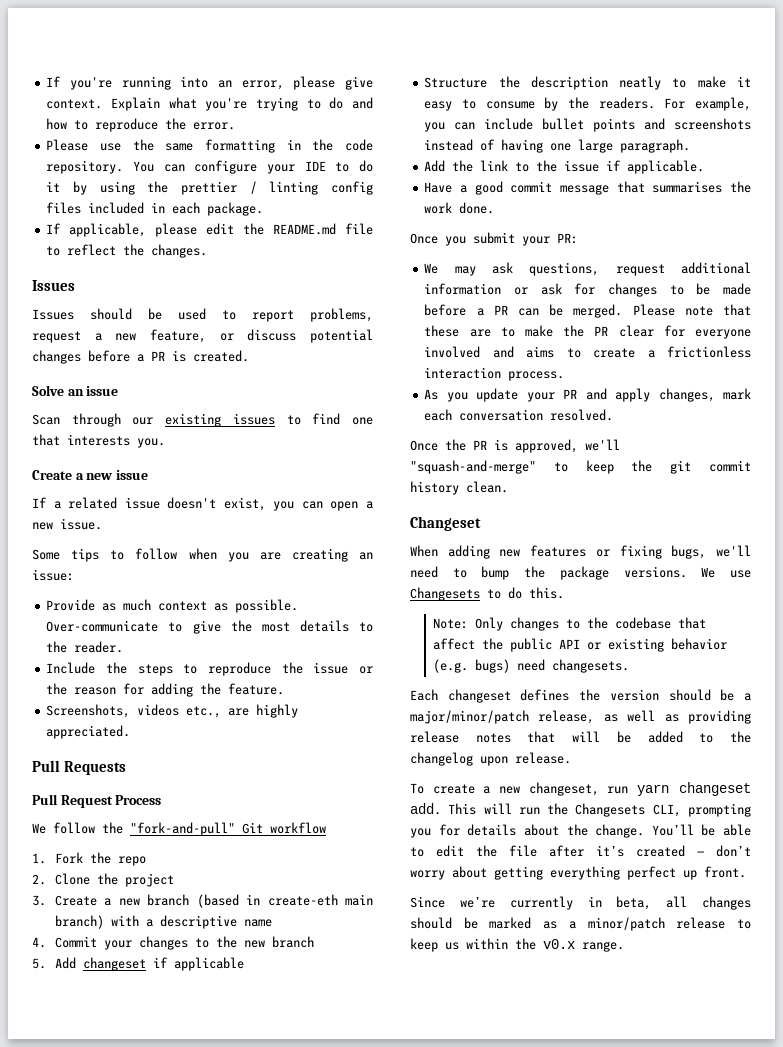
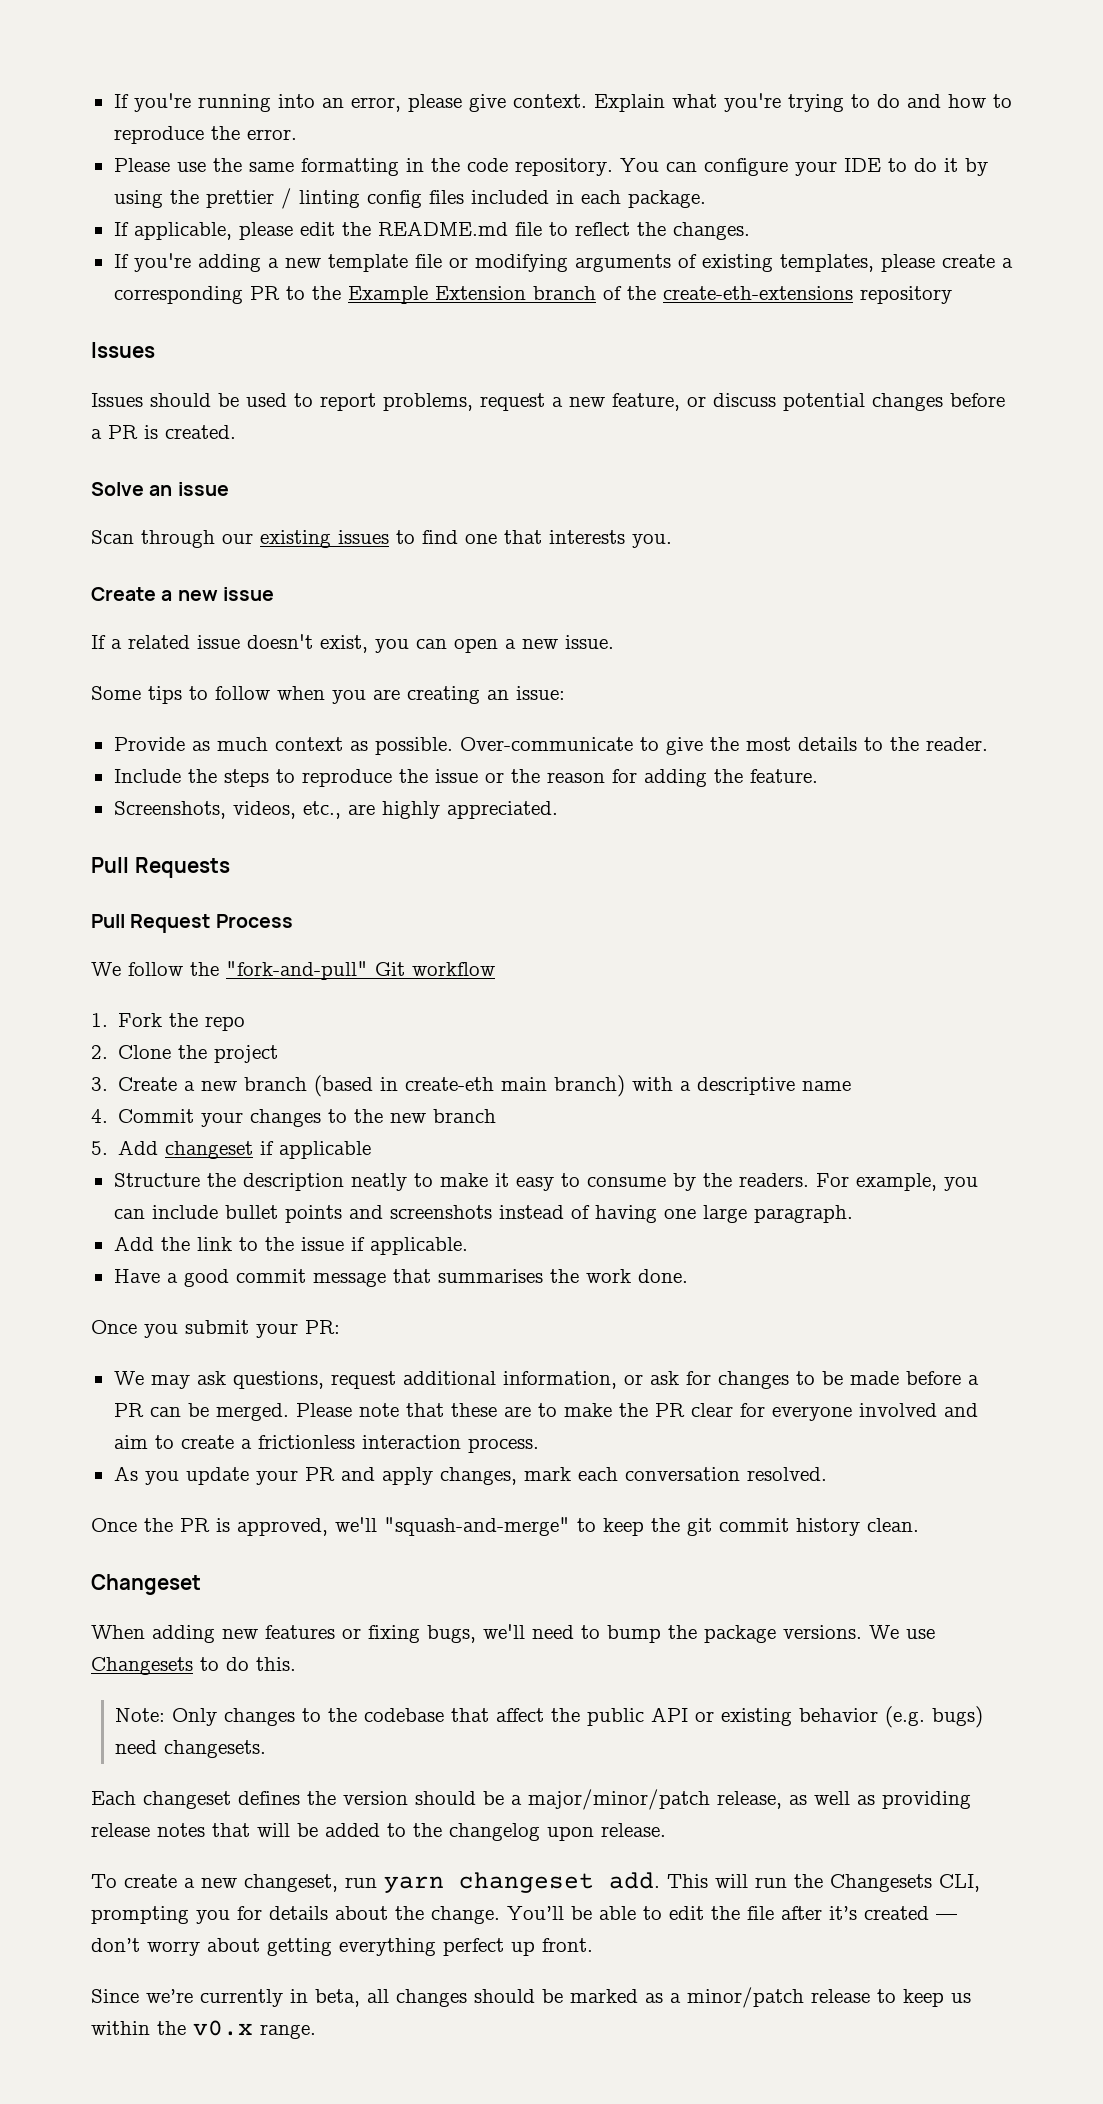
+ If you're adding a new template file or modifying arguments of existing templates, please create a corresponding PR to the Example Extension branch of the create-eth-extensions repository
- Screenshots, videos etc., are highly appreciated.
+ Screenshots, videos, etc., are highly appreciated.
- We may ask questions, request additional information or ask for changes to be made before a PR can be merged.
+ We may ask questions, request additional information, or ask for changes to be made before a PR can be merged.
- Please note that these are to make the PR clear for everyone involved and aims to create a frictionless interaction process.
+ Please note that these are to make the PR clear for everyone involved and aim to create a frictionless interaction process.

